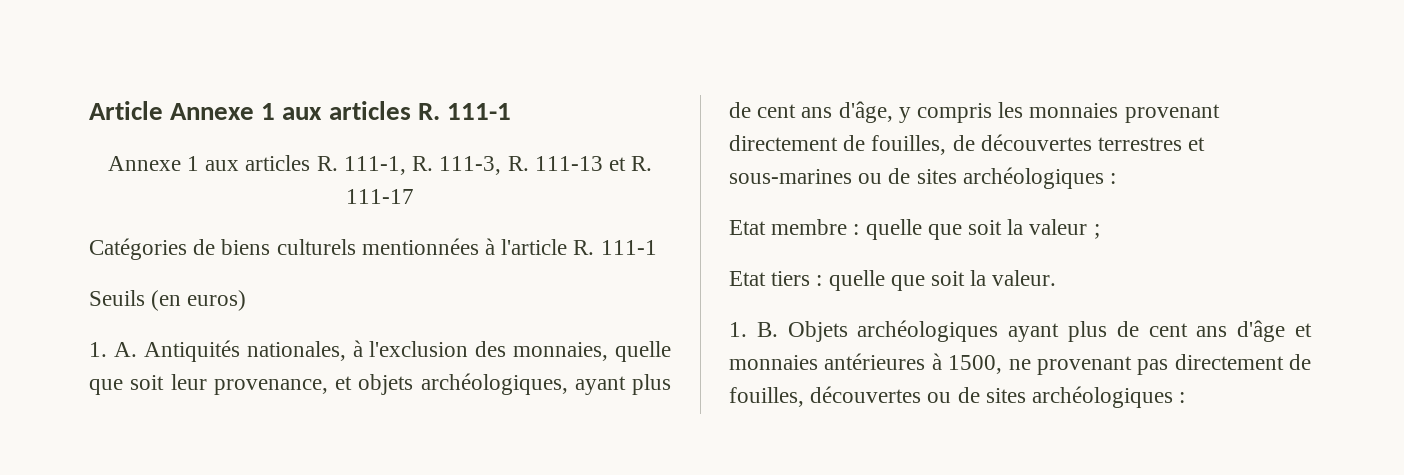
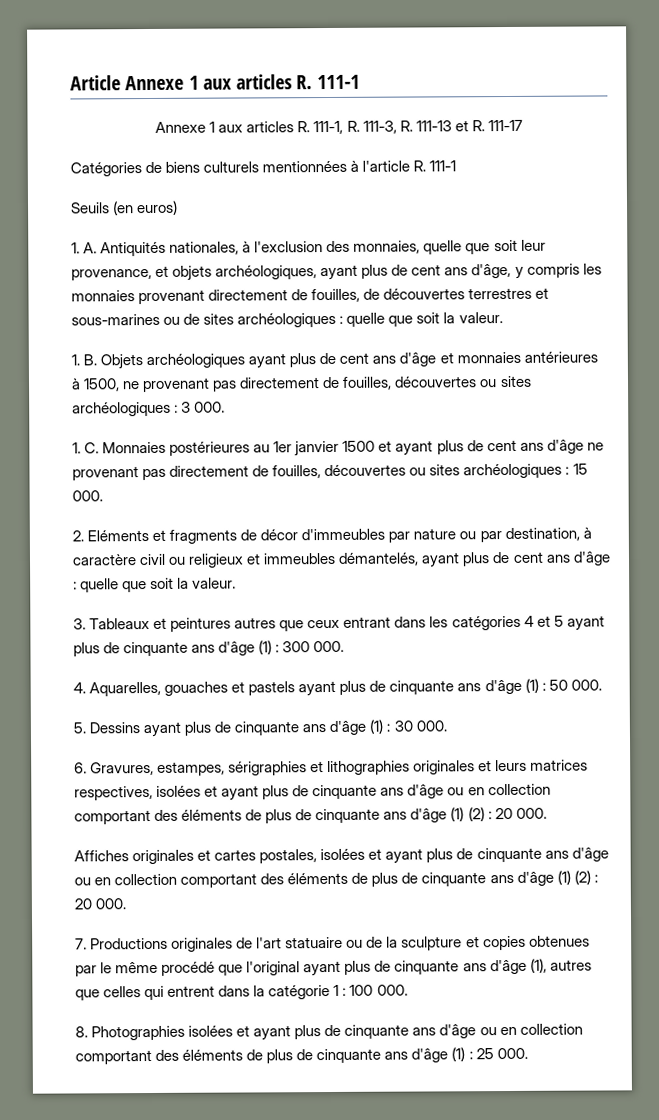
- 1. A. Antiquités nationales, à l'exclusion des monnaies, quelle que soit leur provenance, et objets archéologiques, ayant plus de cent ans d'âge, y compris les monnaies provenant directement de fouilles, de découvertes terrestres et sous-marines ou de sites archéologiques :
- Etat membre : quelle que soit la valeur ;
- Etat tiers : quelle que soit la valeur.
+ 1. A. Antiquités nationales, à l'exclusion des monnaies, quelle que soit leur provenance, et objets archéologiques, ayant plus de cent ans d'âge, y compris les monnaies provenant directement de fouilles, de découvertes terrestres et sous-marines ou de sites archéologiques : quelle que soit la valeur.
- 1. B. Objets archéologiques ayant plus de cent ans d'âge et monnaies antérieures à 1500, ne provenant pas directement de fouilles, découvertes ou de sites archéologiques :
+ 1. B. Objets archéologiques ayant plus de cent ans d'âge et monnaies antérieures à 1500, ne provenant pas directement de fouilles, découvertes ou sites archéologiques : 3 000.
+ 1. C. Monnaies postérieures au 1er janvier 1500 et ayant plus de cent ans d'âge ne provenant pas directement de fouilles, découvertes ou sites archéologiques : 15 000.
+ 2. Eléments et fragments de décor d'immeubles par nature ou par destination, à caractère civil ou religieux et immeubles démantelés, ayant plus de cent ans d'âge : quelle que soit la valeur.
+ 3. Tableaux et peintures autres que ceux entrant dans les catégories 4 et 5 ayant plus de cinquante ans d'âge (1) : 300 000.
+ 4. Aquarelles, gouaches et pastels ayant plus de cinquante ans d'âge (1) : 50 000.
+ 5. Dessins ayant plus de cinquante ans d'âge (1) : 30 000.
+ 6. Gravures, estampes, sérigraphies et lithographies originales et leurs matrices respectives, isolées et ayant plus de cinquante ans d'âge ou en collection comportant des éléments de plus de cinquante ans d'âge (1) (2) : 20 000.
+ Affiches originales et cartes postales, isolées et ayant plus de cinquante ans d'âge ou en collection comportant des éléments de plus de cinquante ans d'âge (1) (2) : 20 000.
+ 7. Productions originales de l'art statuaire ou de la sculpture et copies obtenues par le même procédé que l'original ayant plus de cinquante ans d'âge (1), autres que celles qui entrent dans la catégorie 1 : 100 000.
+ 8. Photographies isolées et ayant plus de cinquante ans d'âge ou en collection comportant des éléments de plus de cinquante ans d'âge (1) : 25 000.

